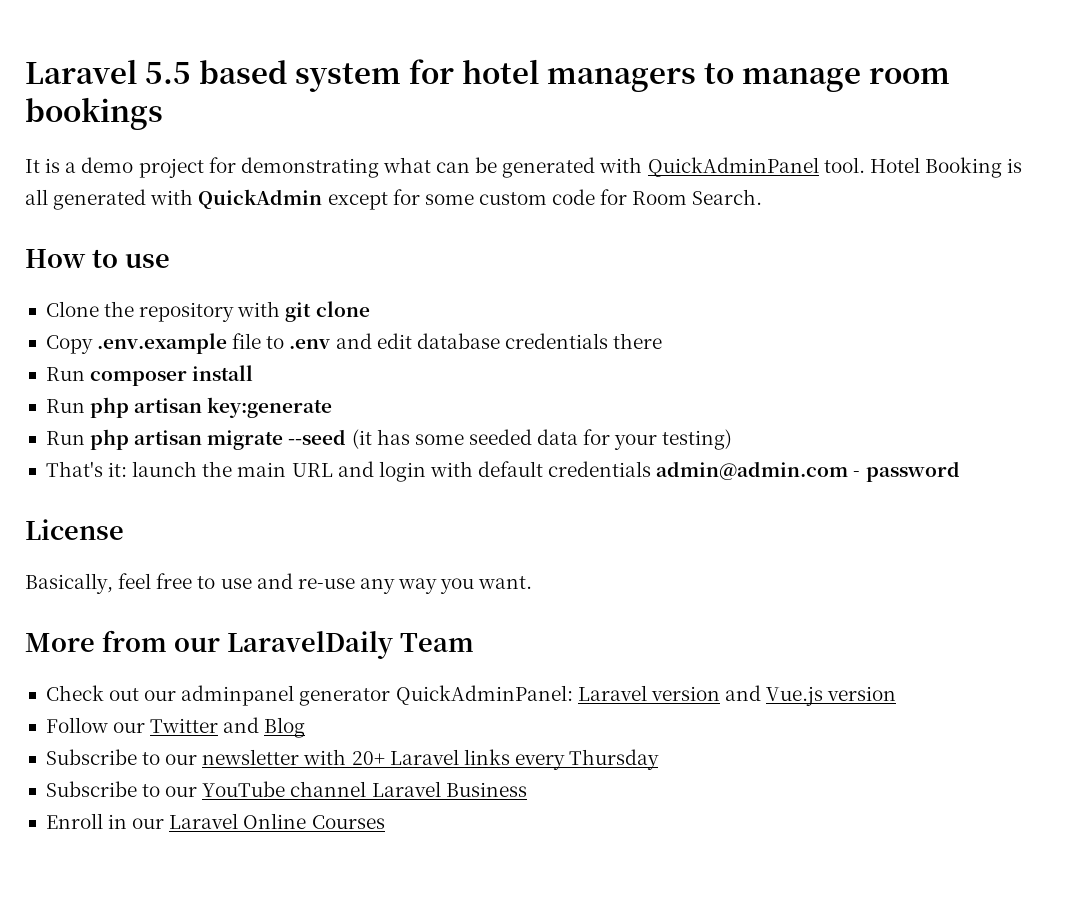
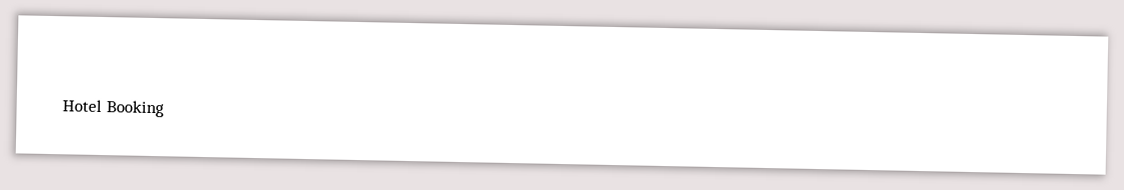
- Laravel 5.5 based system for hotel managers to manage room bookings
- It is a demo project for demonstrating what can be generated with QuickAdminPanel tool. Hotel Booking is all generated with QuickAdmin except for some custom code for Room Search.
- How to use
- Clone the repository with git clone
- Copy .env.example file to .env and edit database credentials there
- Run composer install
- Run php artisan key:generate
- Run php artisan migrate --seed (it has some seeded data for your testing)
- That's it: launch the main URL and login with default credentials admin@admin.com - password
- License
- Basically, feel free to use and re-use any way you want.
- More from our LaravelDaily Team
- Check out our adminpanel generator QuickAdminPanel: Laravel version and Vue.js version
- Follow our Twitter and Blog
- Subscribe to our newsletter with 20+ Laravel links every Thursday
- Subscribe to our YouTube channel Laravel Business
- Enroll in our Laravel Online Courses
+ Hotel Booking

